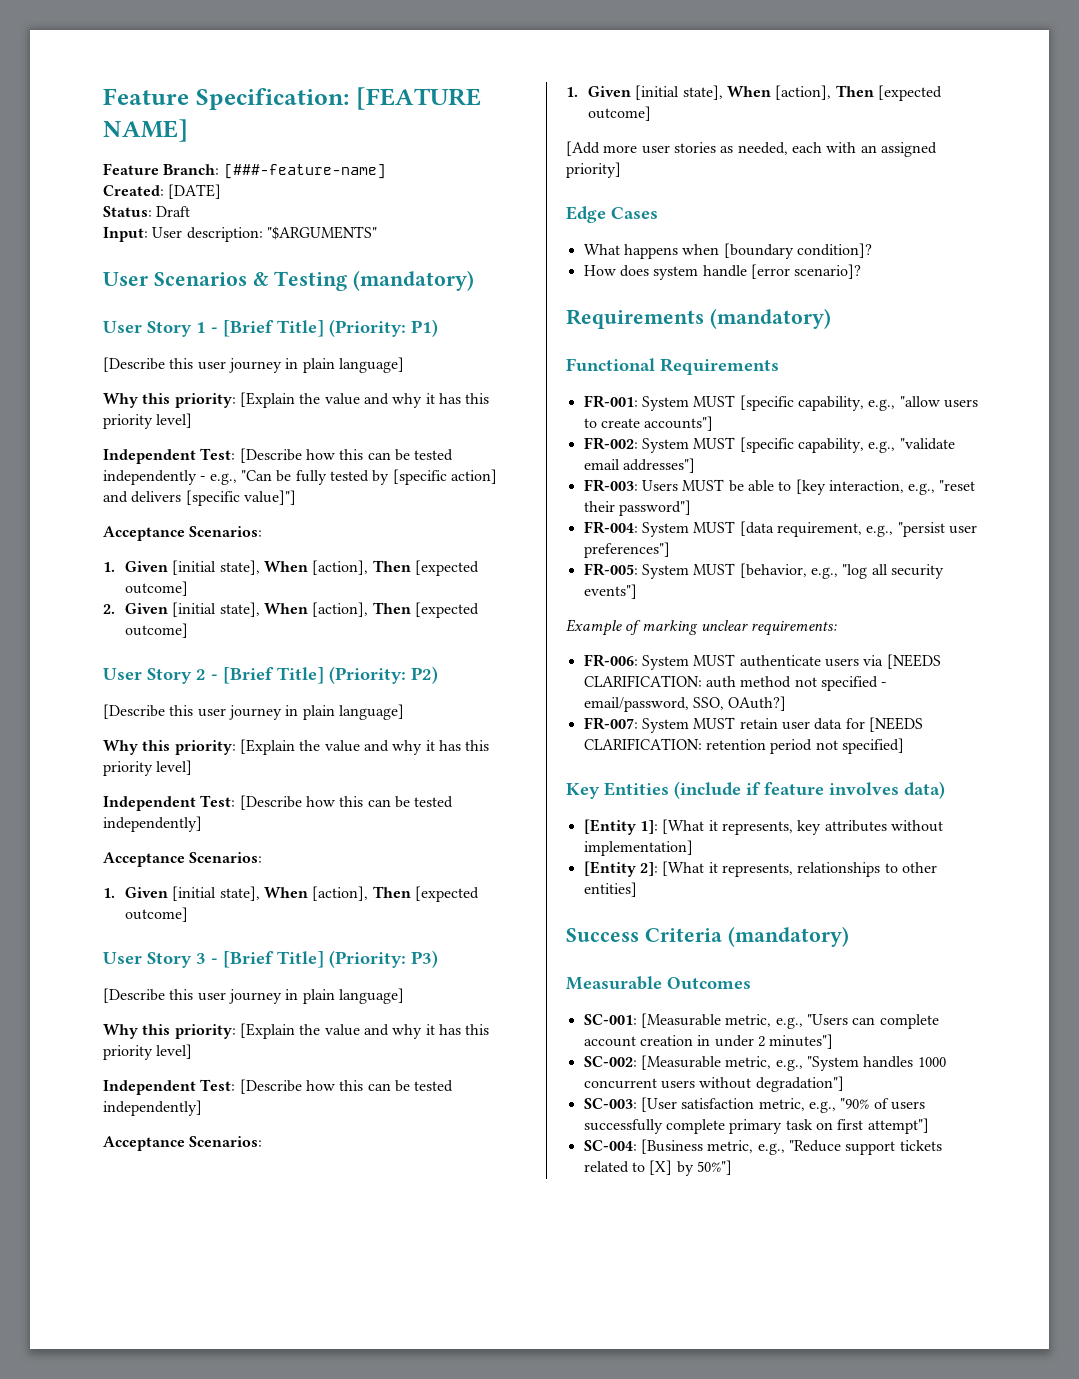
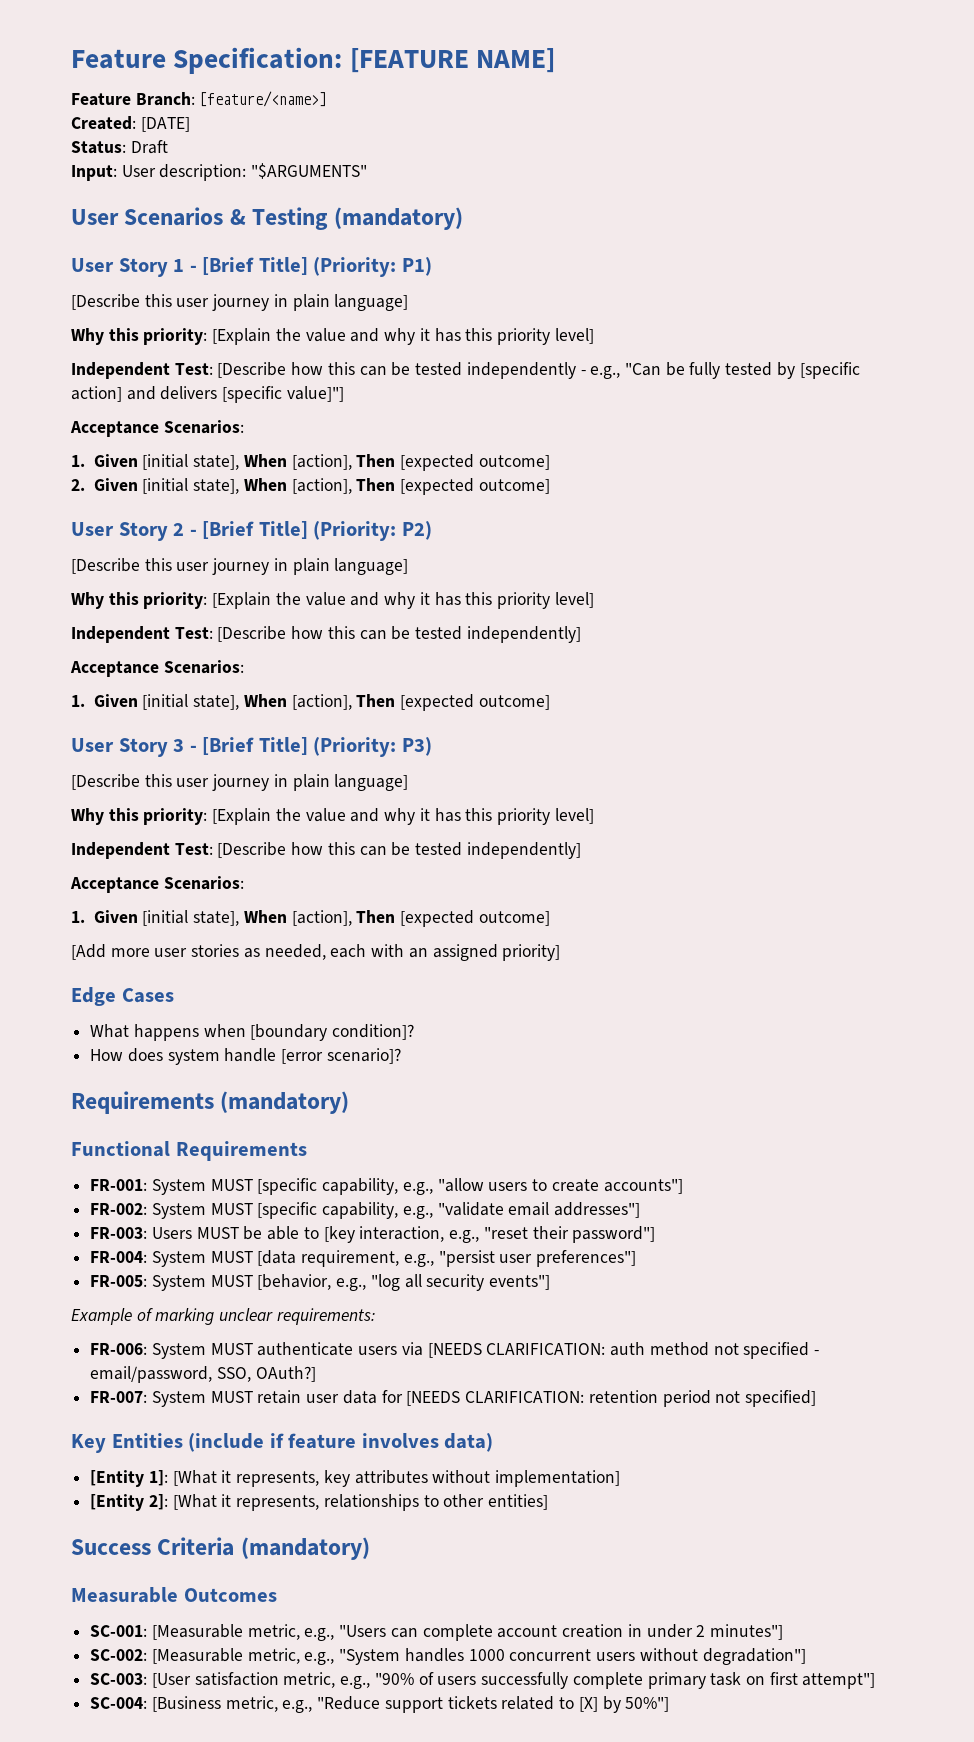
- Feature Branch: [###-feature-name]
+ Feature Branch: [feature/<name>]

